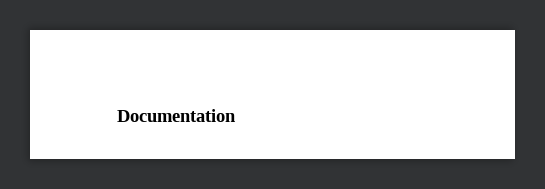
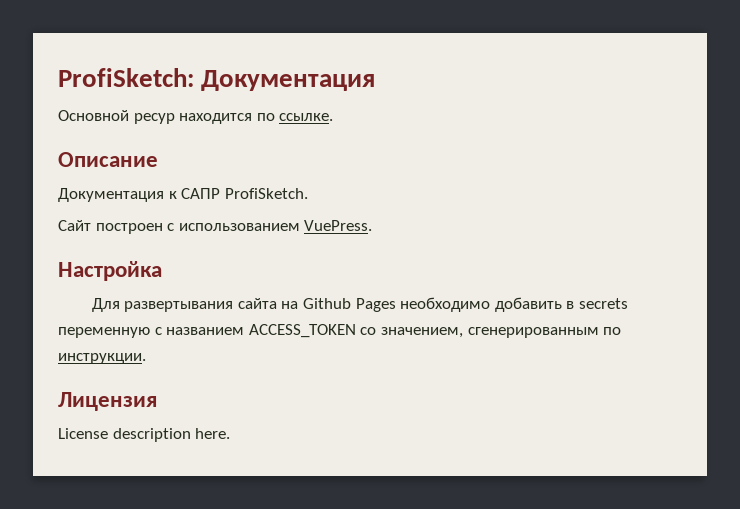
- Documentation
+ ProfiSketch: Документация
+ Основной ресур находится по ссылке.
+ Описание
+ Документация к САПР ProfiSketch.
+ Сайт построен с использованием VuePress.
+ Настройка
+ Для развертывания сайта на Github Pages необходимо добавить в secrets переменную с названием ACCESS_TOKEN со значением, сгенерированным по инструкции.
+ Лицензия
+ License description here.

